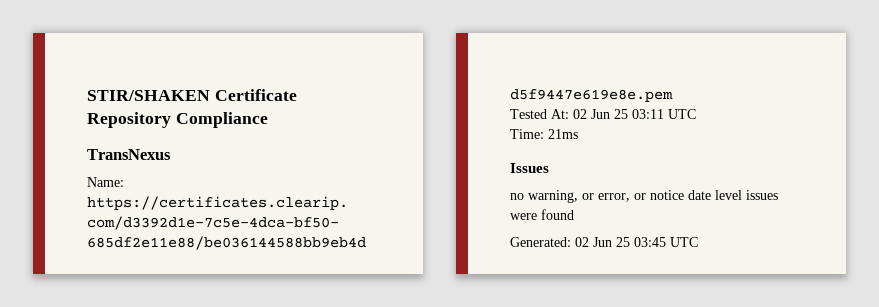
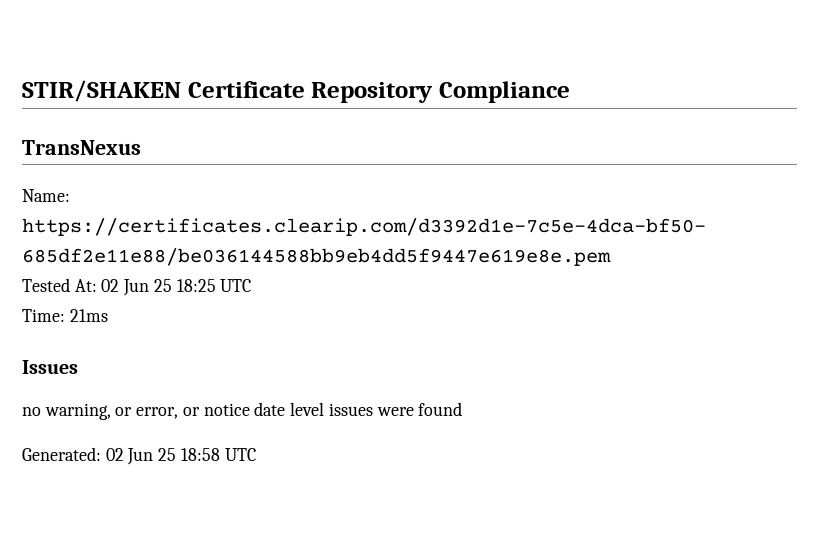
- Tested At: 02 Jun 25 03:11 UTC
+ Tested At: 02 Jun 25 18:25 UTC
- Generated: 02 Jun 25 03:45 UTC
+ Generated: 02 Jun 25 18:58 UTC

